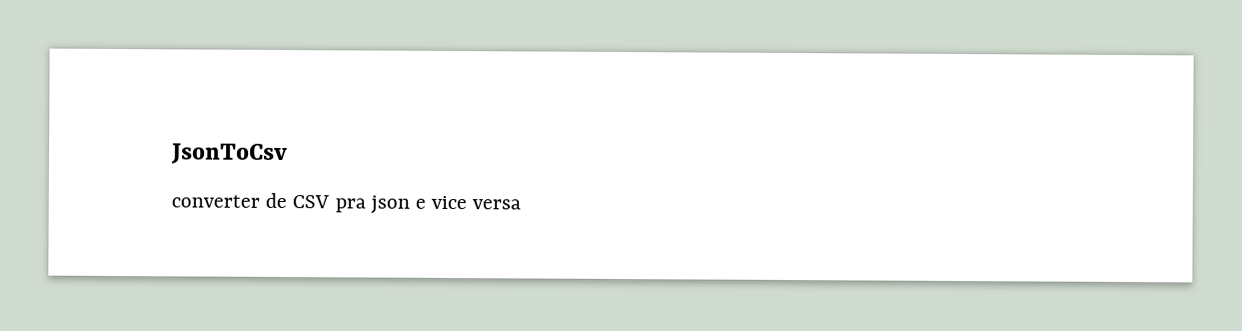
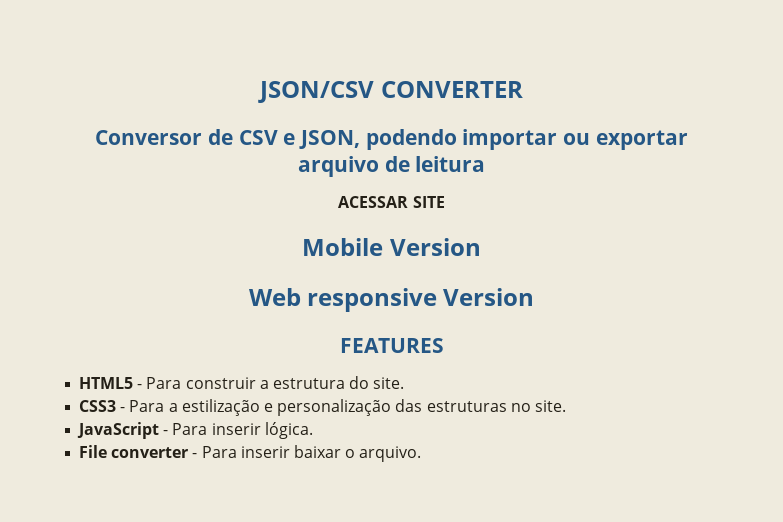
- JsonToCsv
- converter de CSV pra json e vice versa
+ JSON/CSV CONVERTER
+ Conversor de CSV e JSON, podendo importar ou exportar arquivo de leitura
+ ACESSAR SITE
+ Mobile Version
+ Web responsive Version
+ FEATURES
+ HTML5 - Para construir a estrutura do site.
+ CSS3 - Para a estilização e personalização das estruturas no site.
+ JavaScript - Para inserir lógica.
+ File converter - Para inserir baixar o arquivo.

